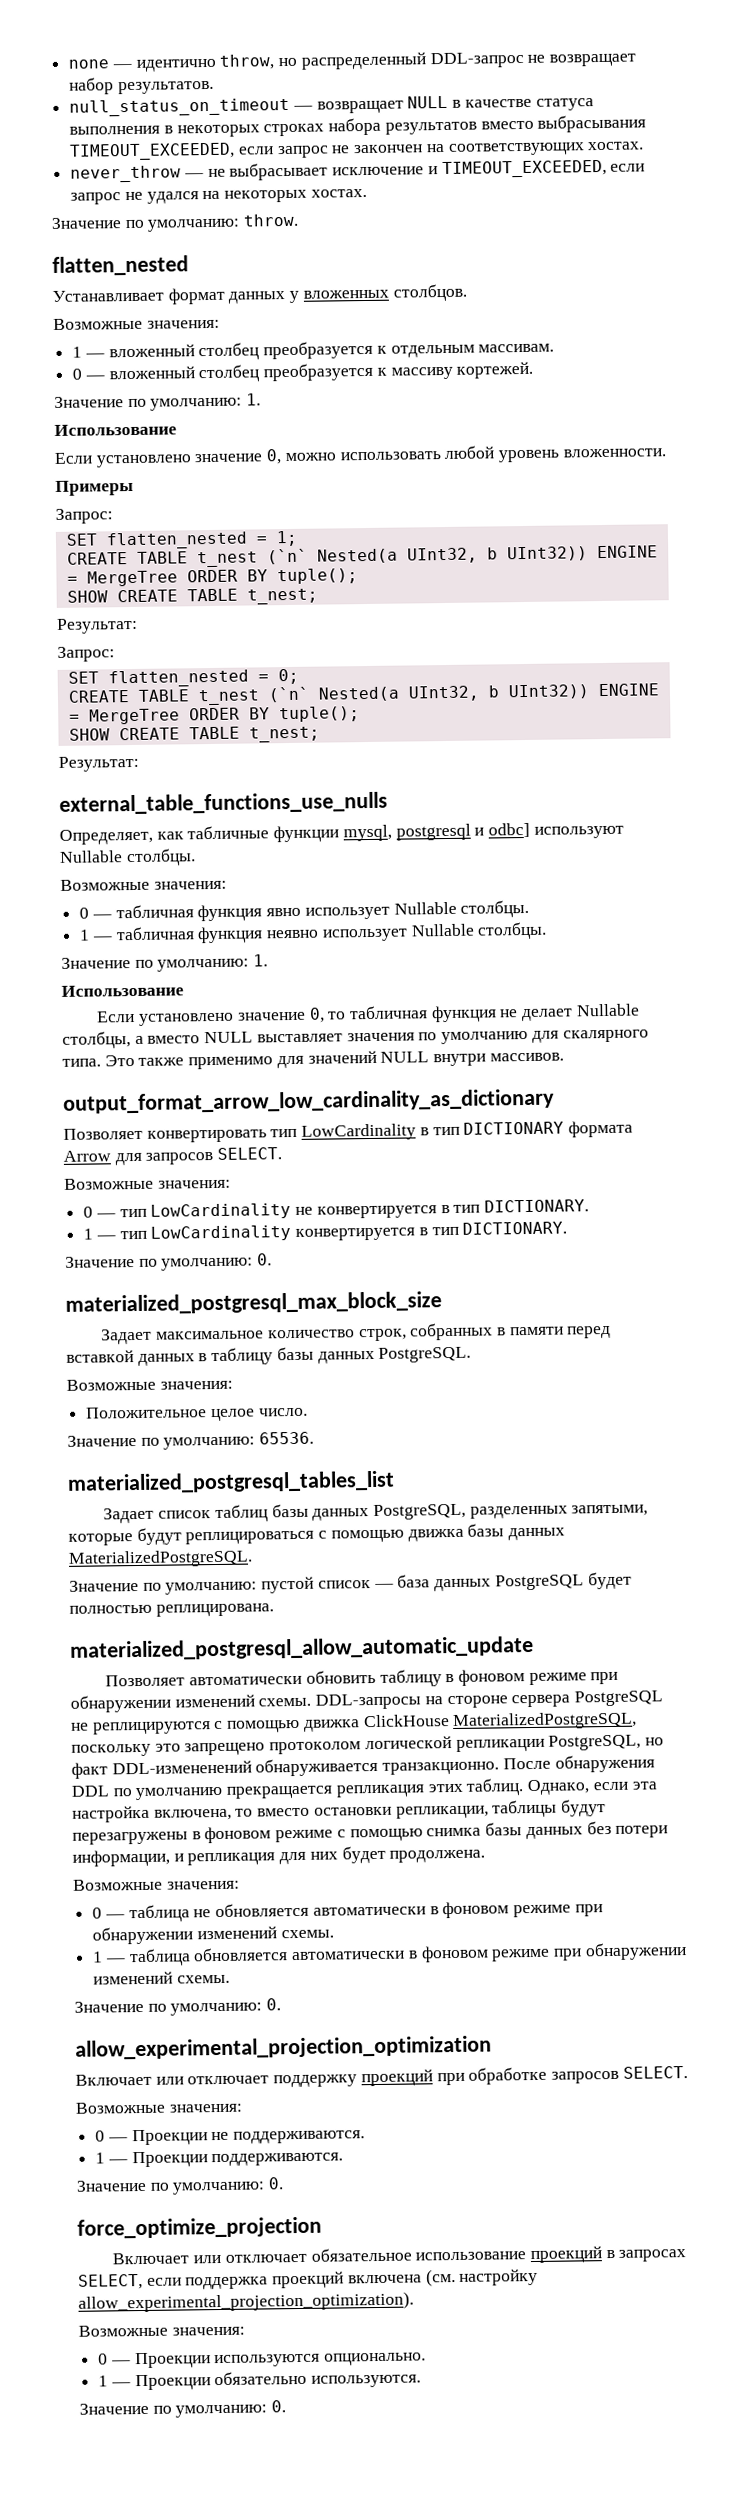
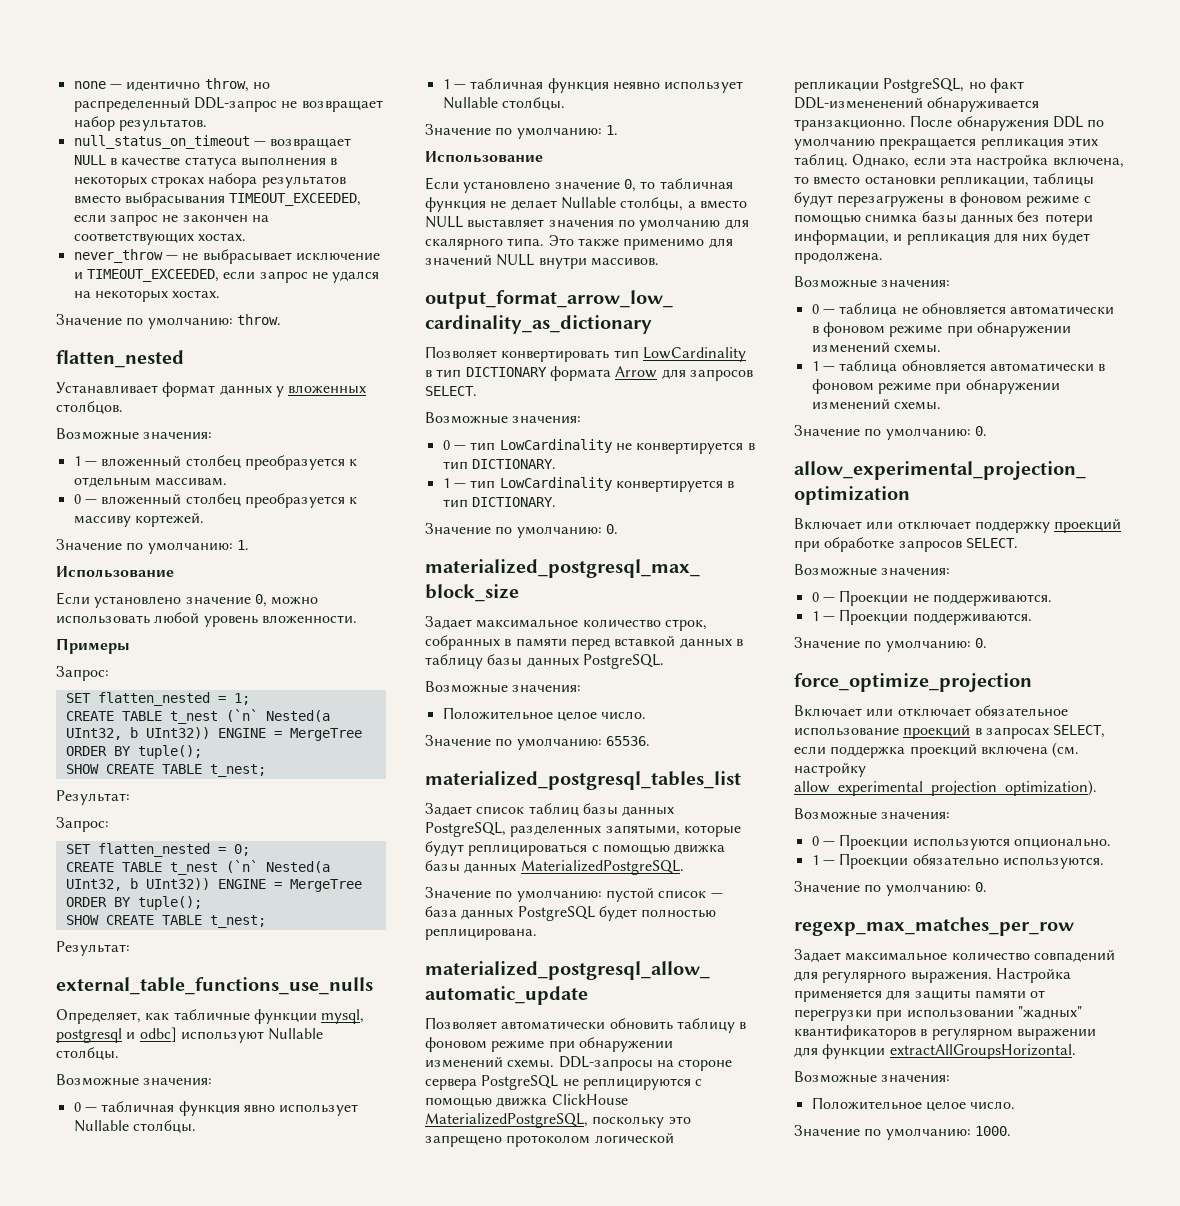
+ regexp_max_matches_per_row
+ Задает максимальное количество совпадений для регулярного выражения. Настройка применяется для защиты памяти от перегрузки при использовании "жадных" квантификаторов в регулярном выражении для функции extractAllGroupsHorizontal.
+ Возможные значения:
+ Положительное целое число.
+ Значение по умолчанию: 1000.

